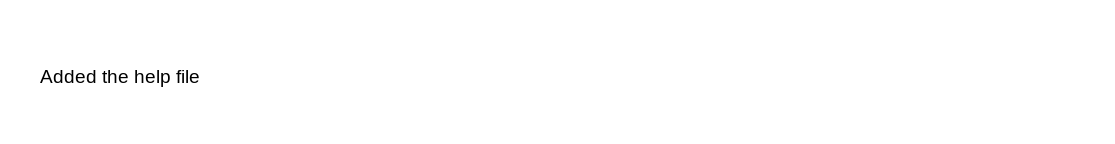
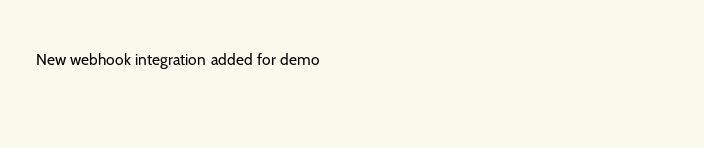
- Added the help file
+ New webhook integration added for demo

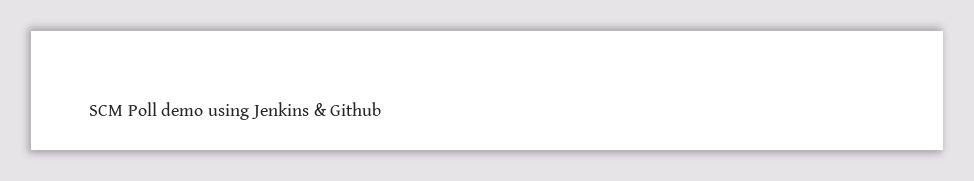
- New webhook integration added for demo
+ SCM Poll demo using Jenkins & Github

